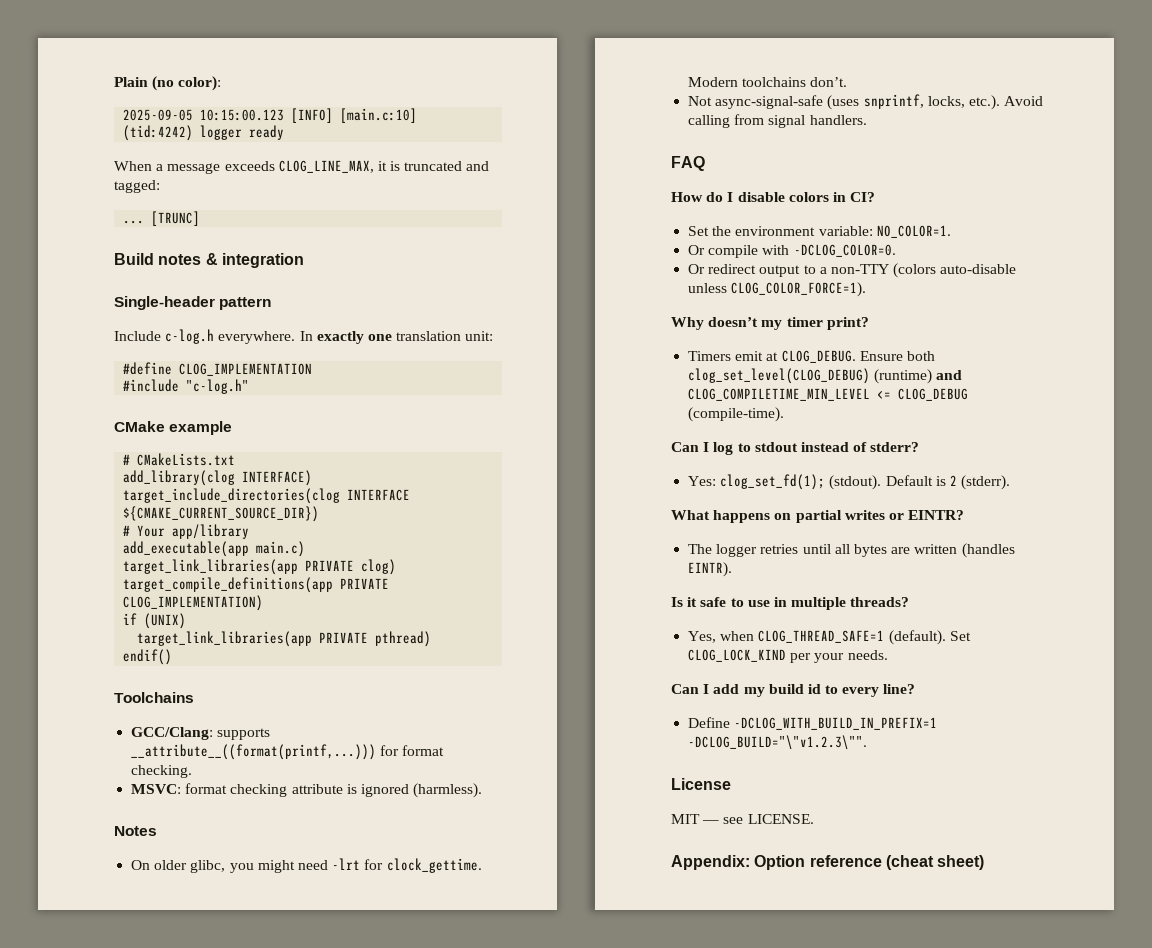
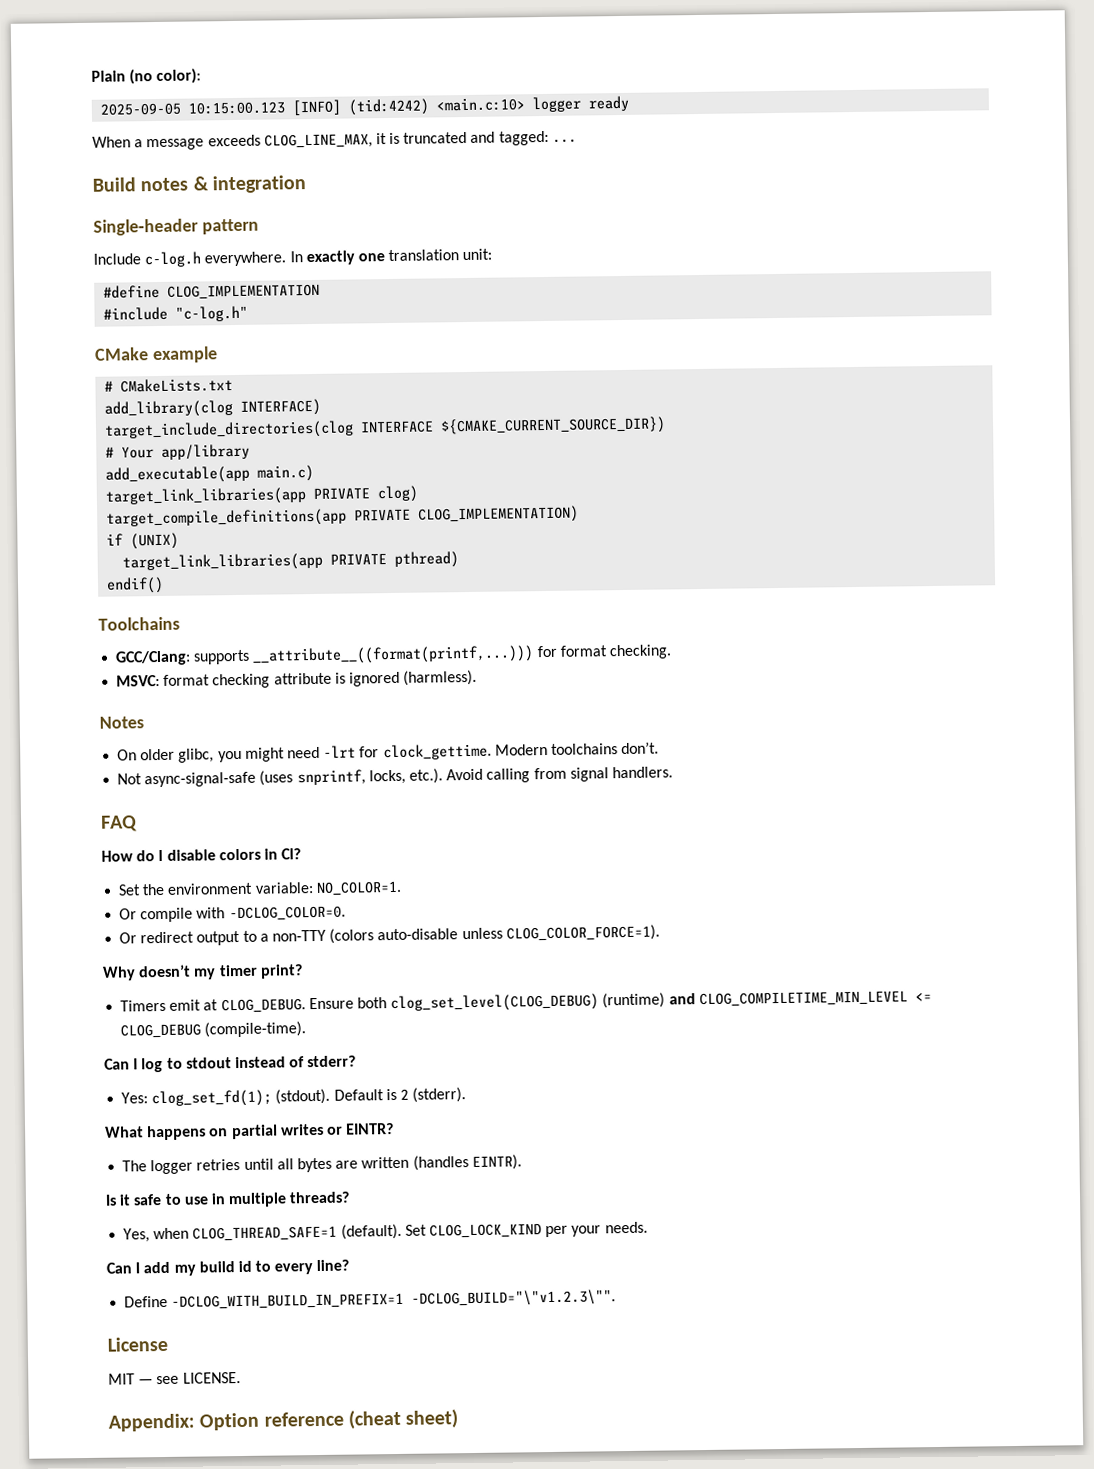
- 2025-09-05 10:15:00.123 [INFO] [main.c:10] (tid:4242) logger ready
+ 2025-09-05 10:15:00.123 [INFO] (tid:4242) <main.c:10> logger ready
- When a message exceeds CLOG_LINE_MAX, it is truncated and tagged:
- ... [TRUNC]
+ When a message exceeds CLOG_LINE_MAX, it is truncated and tagged: ...

